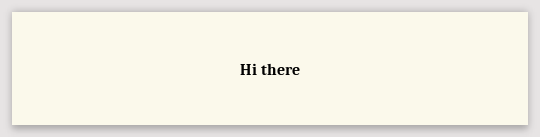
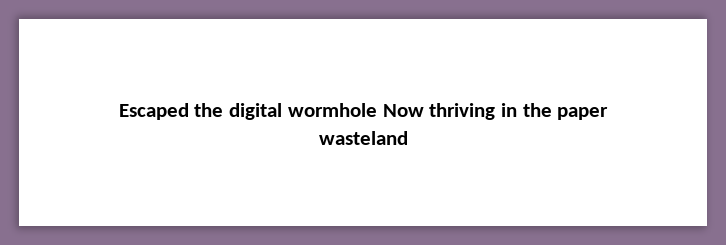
- Hi there
+ Escaped the digital wormhole Now thriving in the paper wasteland

